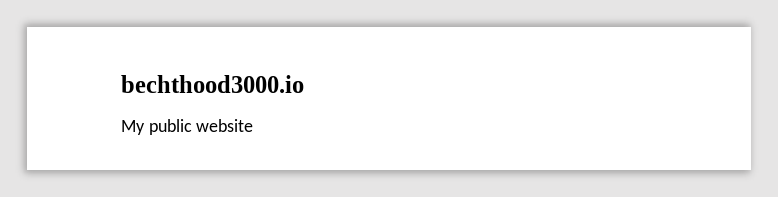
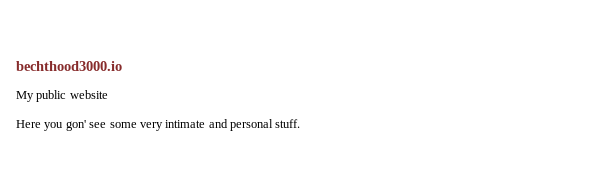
+ Here you gon' see some very intimate and personal stuff.

